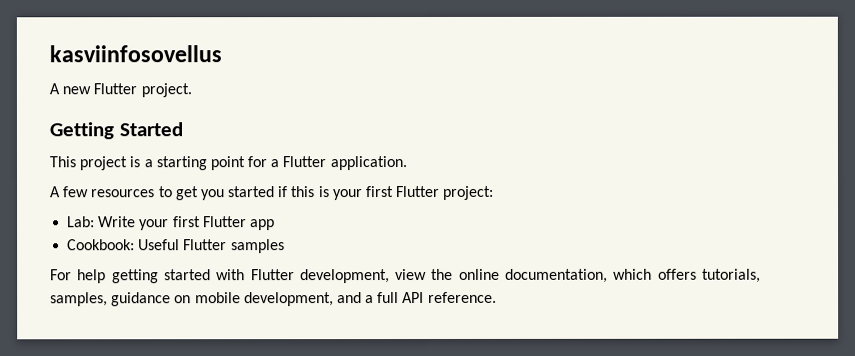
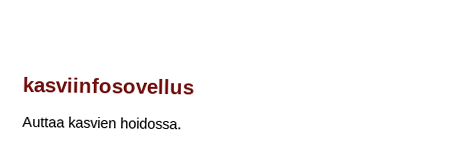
- A new Flutter project.
- Getting Started
- This project is a starting point for a Flutter application.
- A few resources to get you started if this is your first Flutter project:
- Lab: Write your first Flutter app
- Cookbook: Useful Flutter samples
- For help getting started with Flutter development, view the online documentation, which offers tutorials, samples, guidance on mobile development, and a full API reference.
+ Auttaa kasvien hoidossa.

